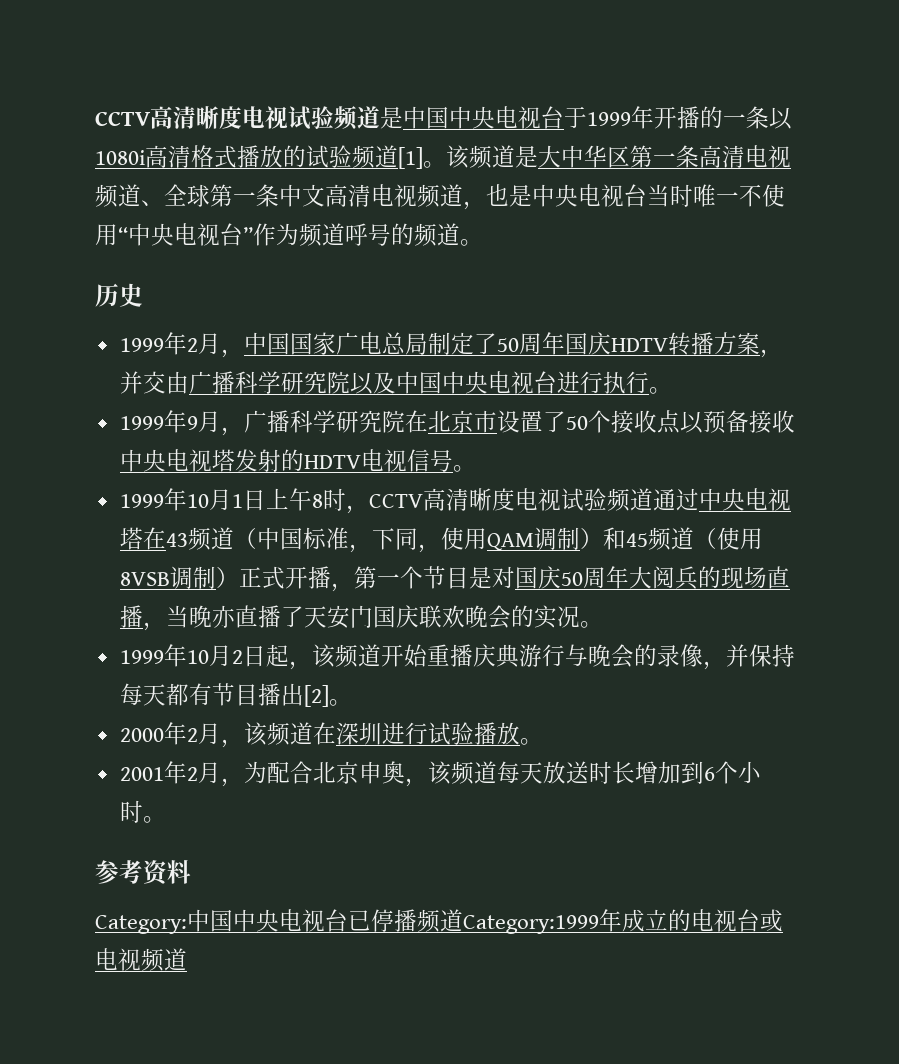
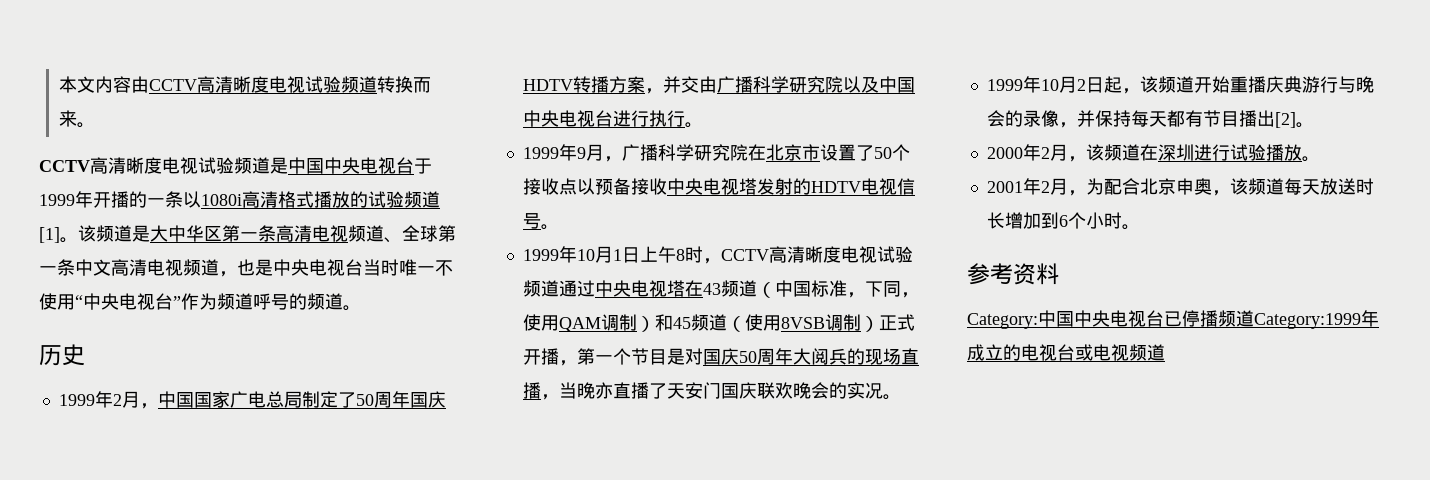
+ 本文内容由CCTV高清晰度电视试验频道转换而来。

